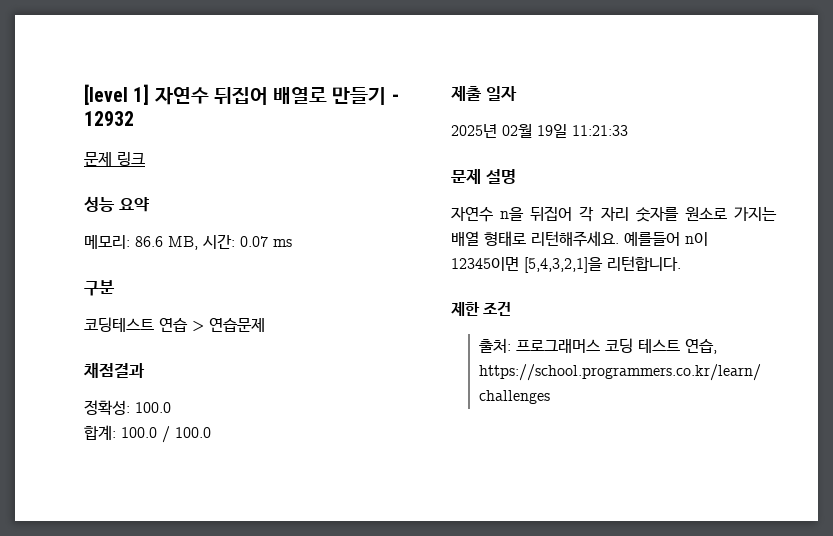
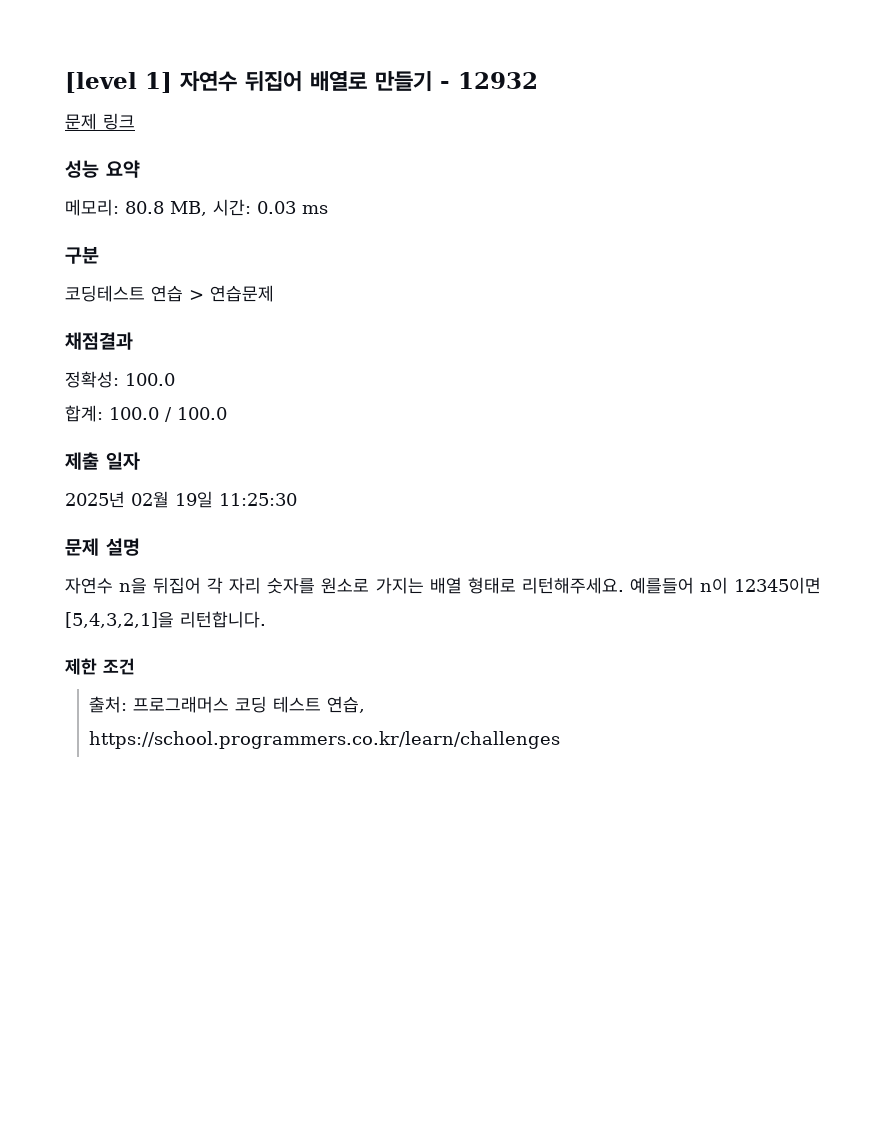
- 메모리: 86.6 MB, 시간: 0.07 ms
+ 메모리: 80.8 MB, 시간: 0.03 ms
- 2025년 02월 19일 11:21:33
+ 2025년 02월 19일 11:25:30

